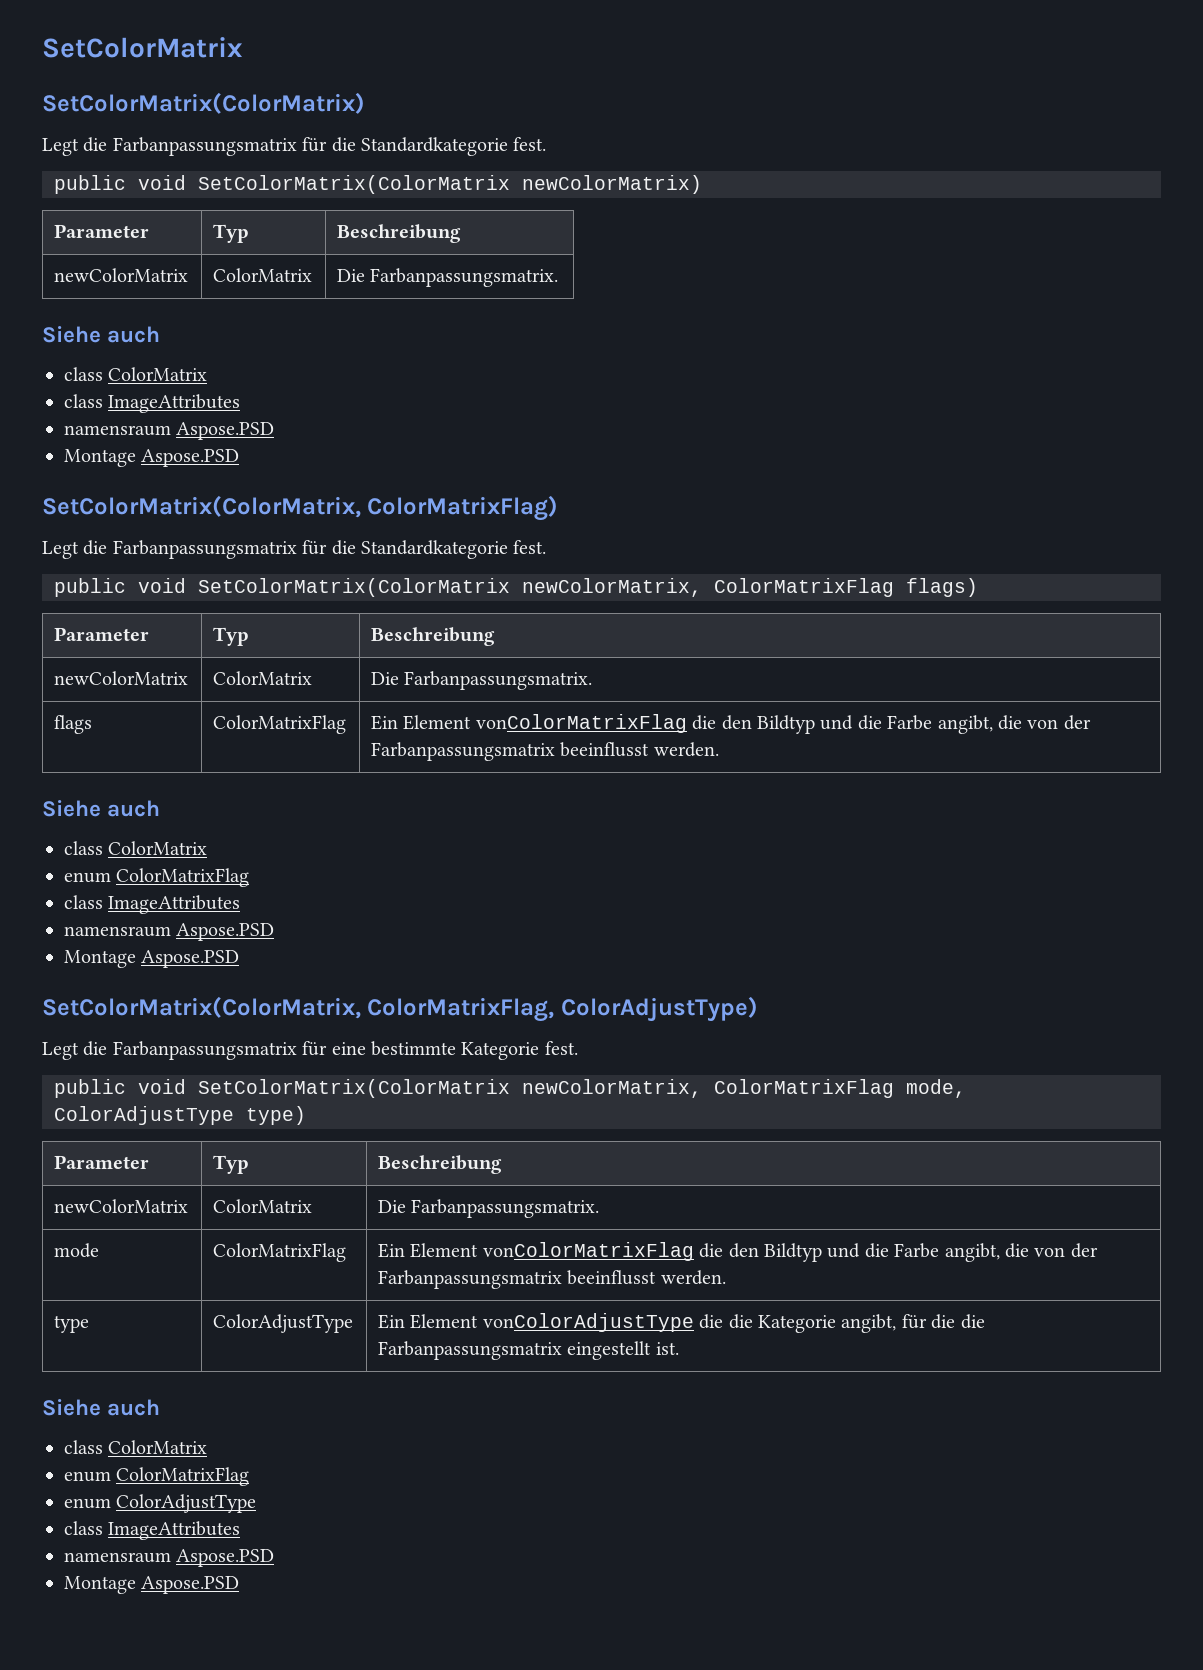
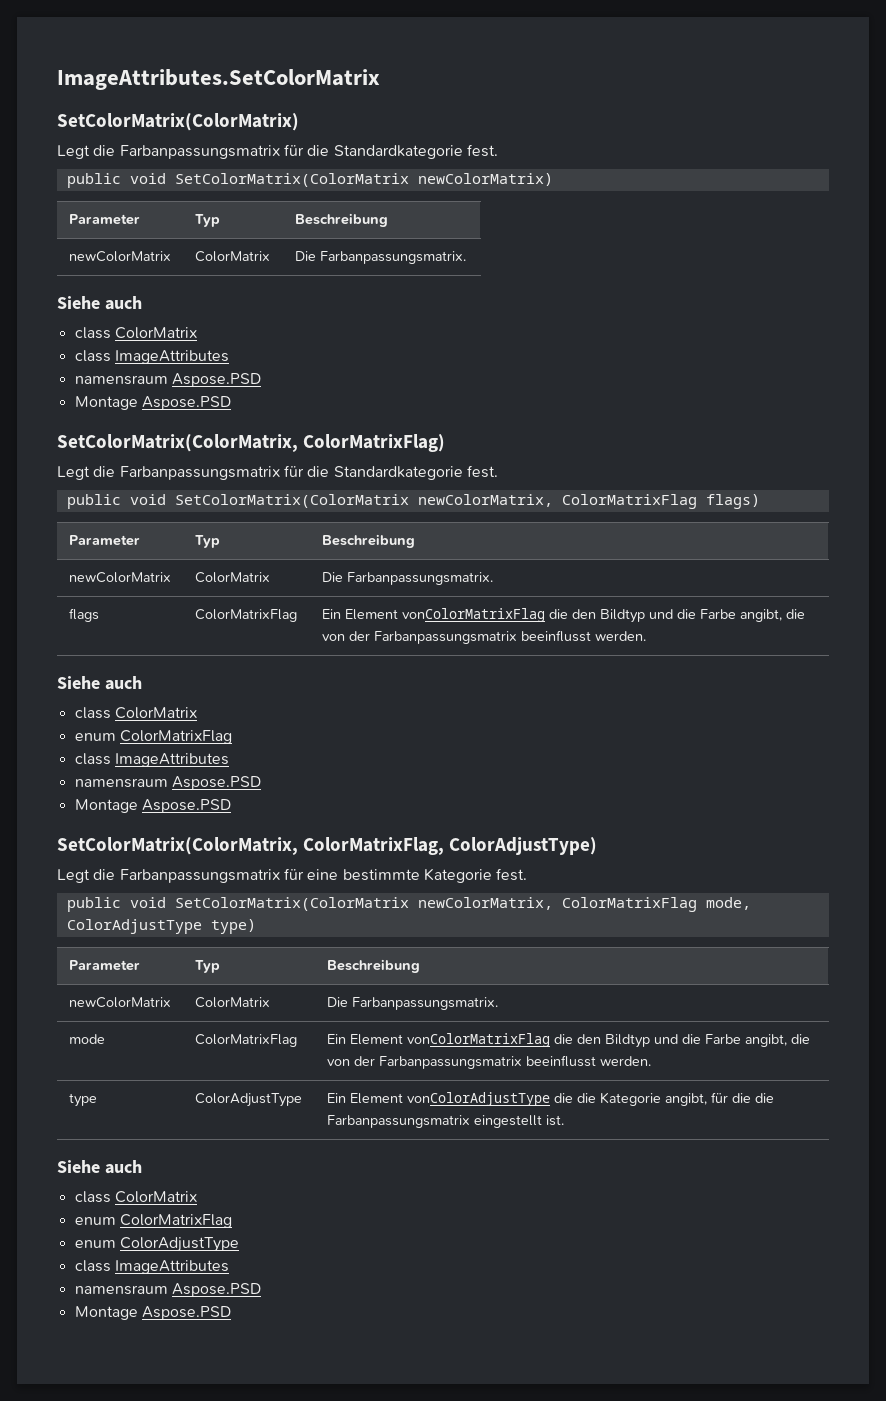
- SetColorMatrix
+ ImageAttributes.SetColorMatrix

